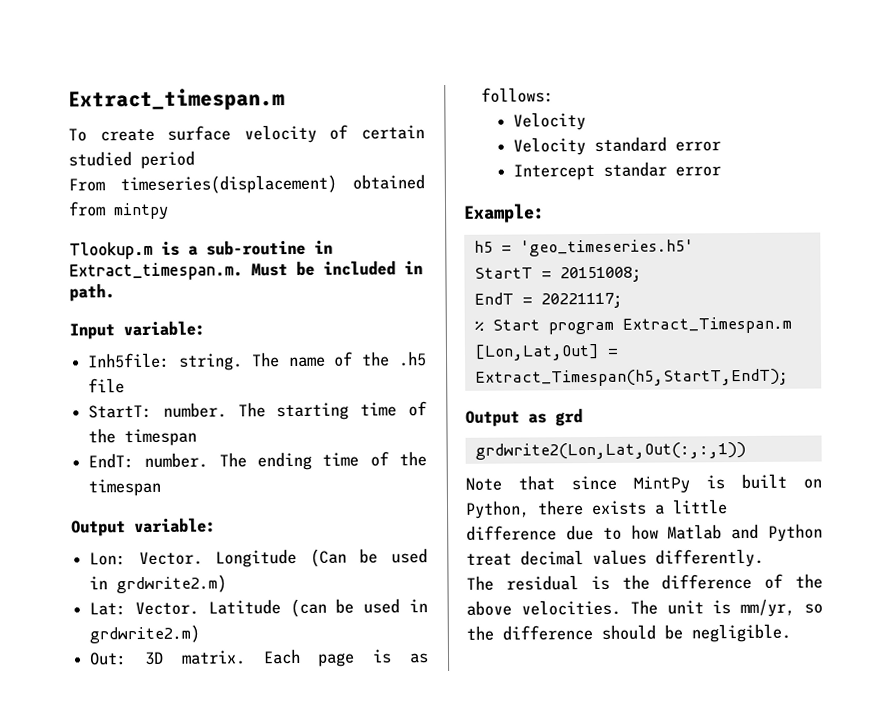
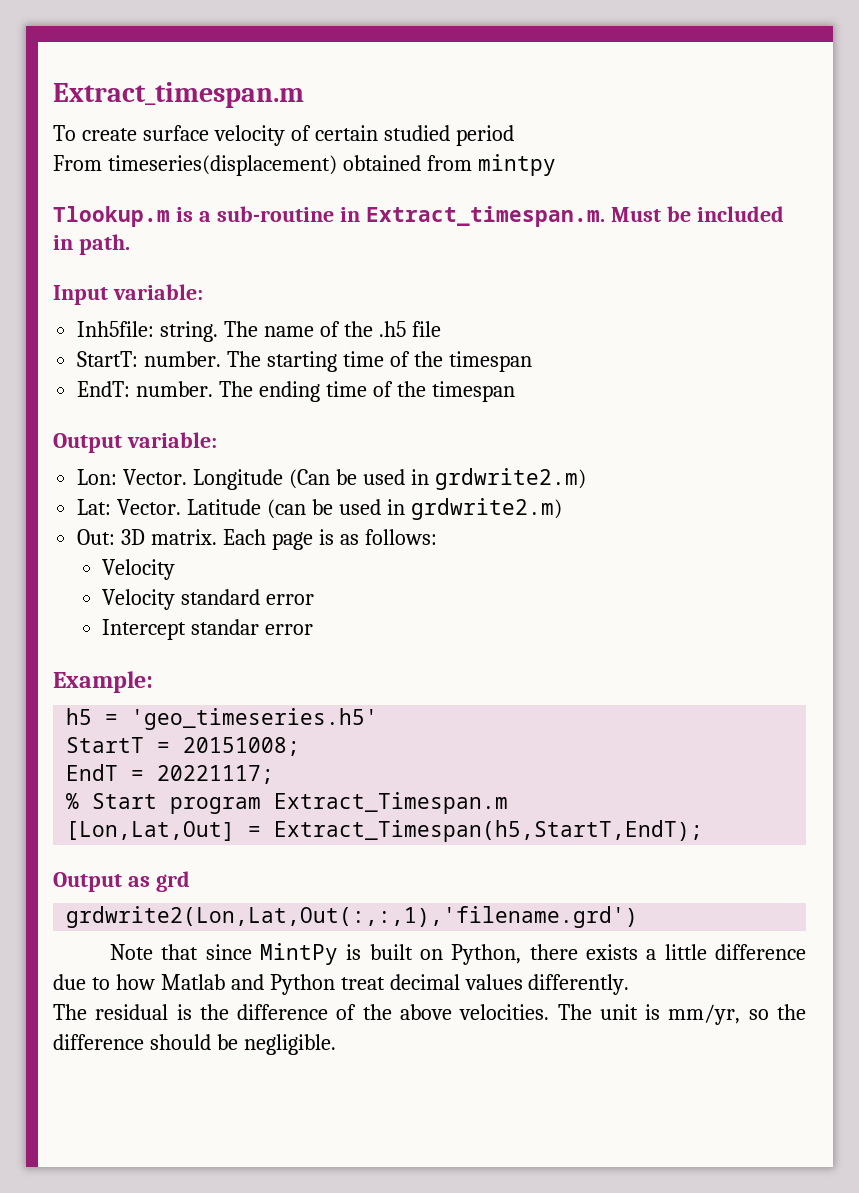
- grdwrite2(Lon,Lat,Out(:,:,1))
+ grdwrite2(Lon,Lat,Out(:,:,1),'filename.grd')

